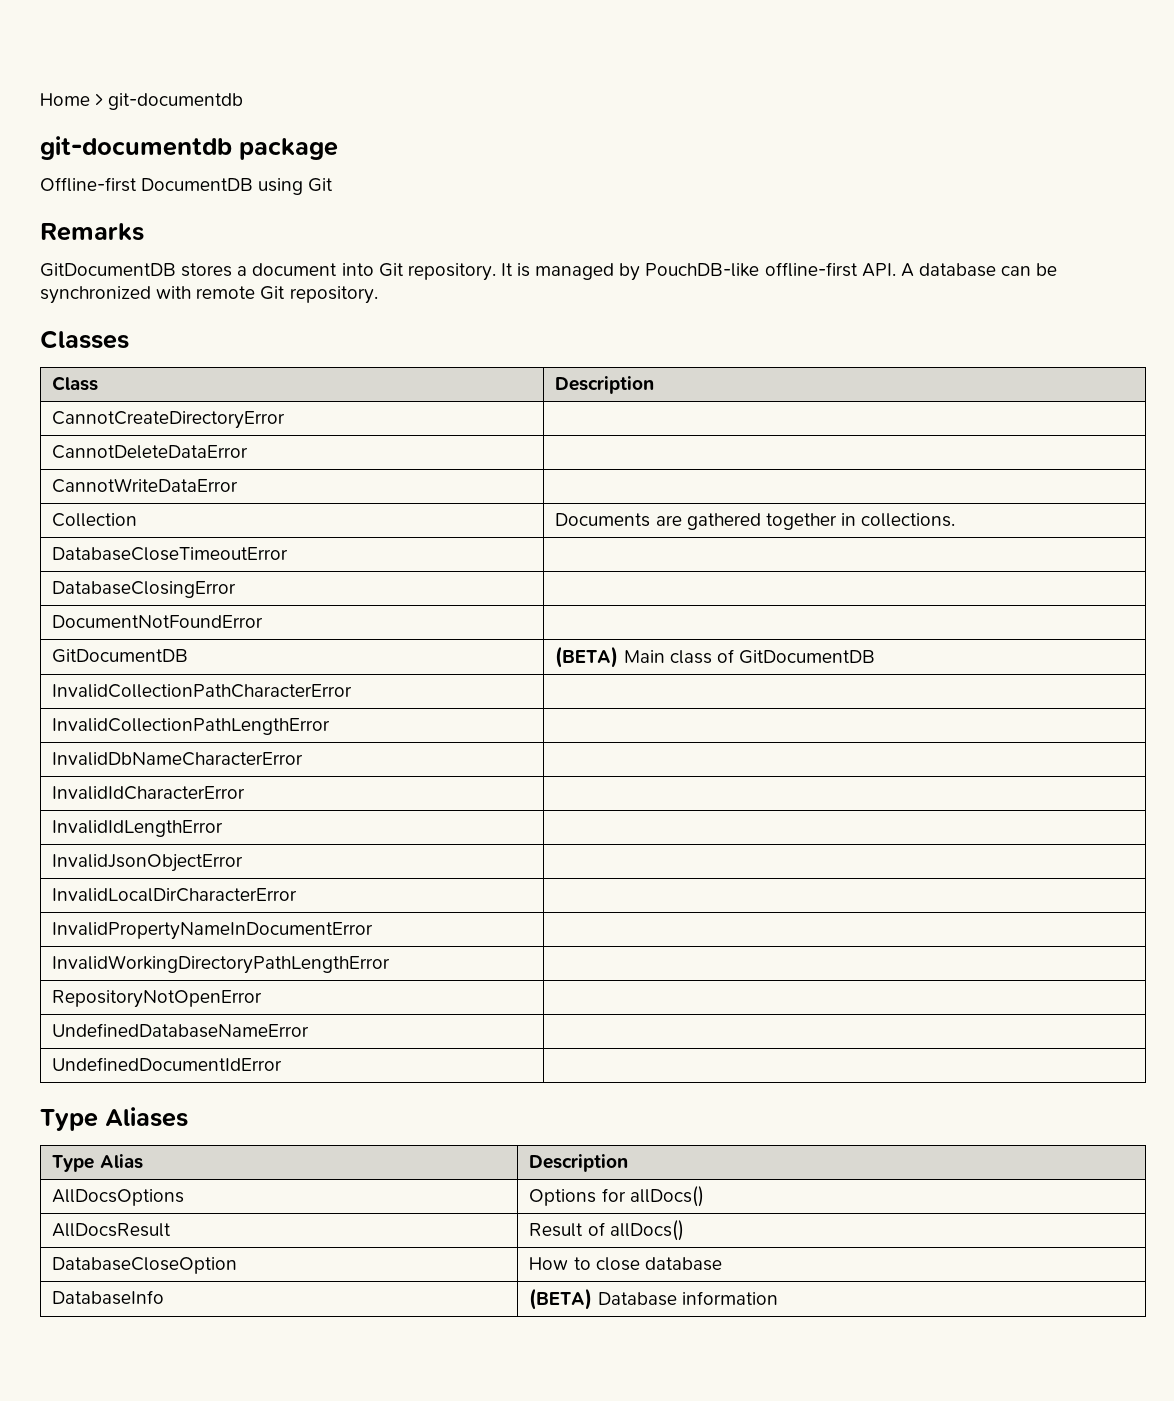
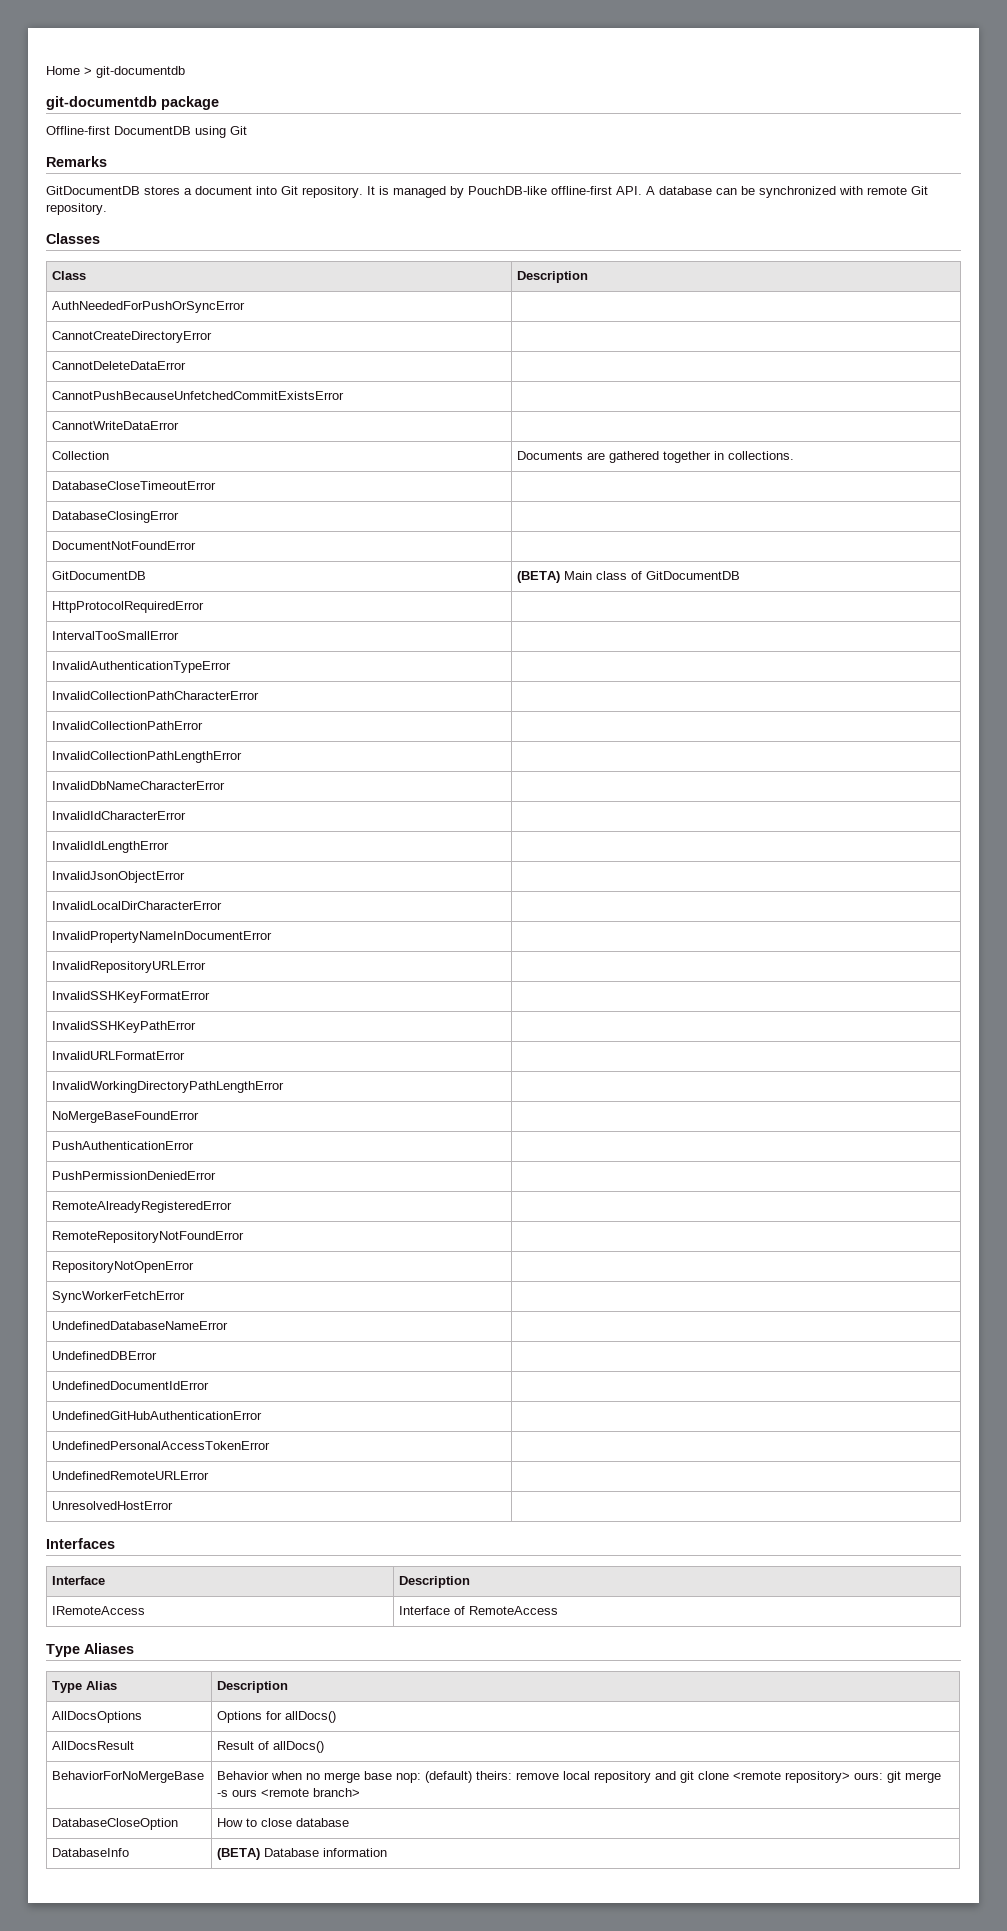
+ AuthNeededForPushOrSyncError |
+ CannotPushBecauseUnfetchedCommitExistsError |
+ HttpProtocolRequiredError |
+ IntervalTooSmallError |
+ InvalidAuthenticationTypeError |
+ InvalidCollectionPathError |
+ InvalidRepositoryURLError |
+ InvalidSSHKeyFormatError |
+ InvalidSSHKeyPathError |
+ InvalidURLFormatError |
  InvalidWorkingDirectoryPathLengthError |
+ NoMergeBaseFoundError |
+ PushAuthenticationError |
+ PushPermissionDeniedError |
+ RemoteAlreadyRegisteredError |
+ RemoteRepositoryNotFoundError |
+ SyncWorkerFetchError |
+ UndefinedDBError |
+ UndefinedGitHubAuthenticationError |
+ UndefinedPersonalAccessTokenError |
+ UndefinedRemoteURLError |
+ UnresolvedHostError |
+ Interfaces
+ Interface | Description
+ IRemoteAccess | Interface of RemoteAccess
+ BehaviorForNoMergeBase | Behavior when no merge base nop: (default) theirs: remove local repository and git clone <remote repository> ours: git merge -s ours <remote branch>

